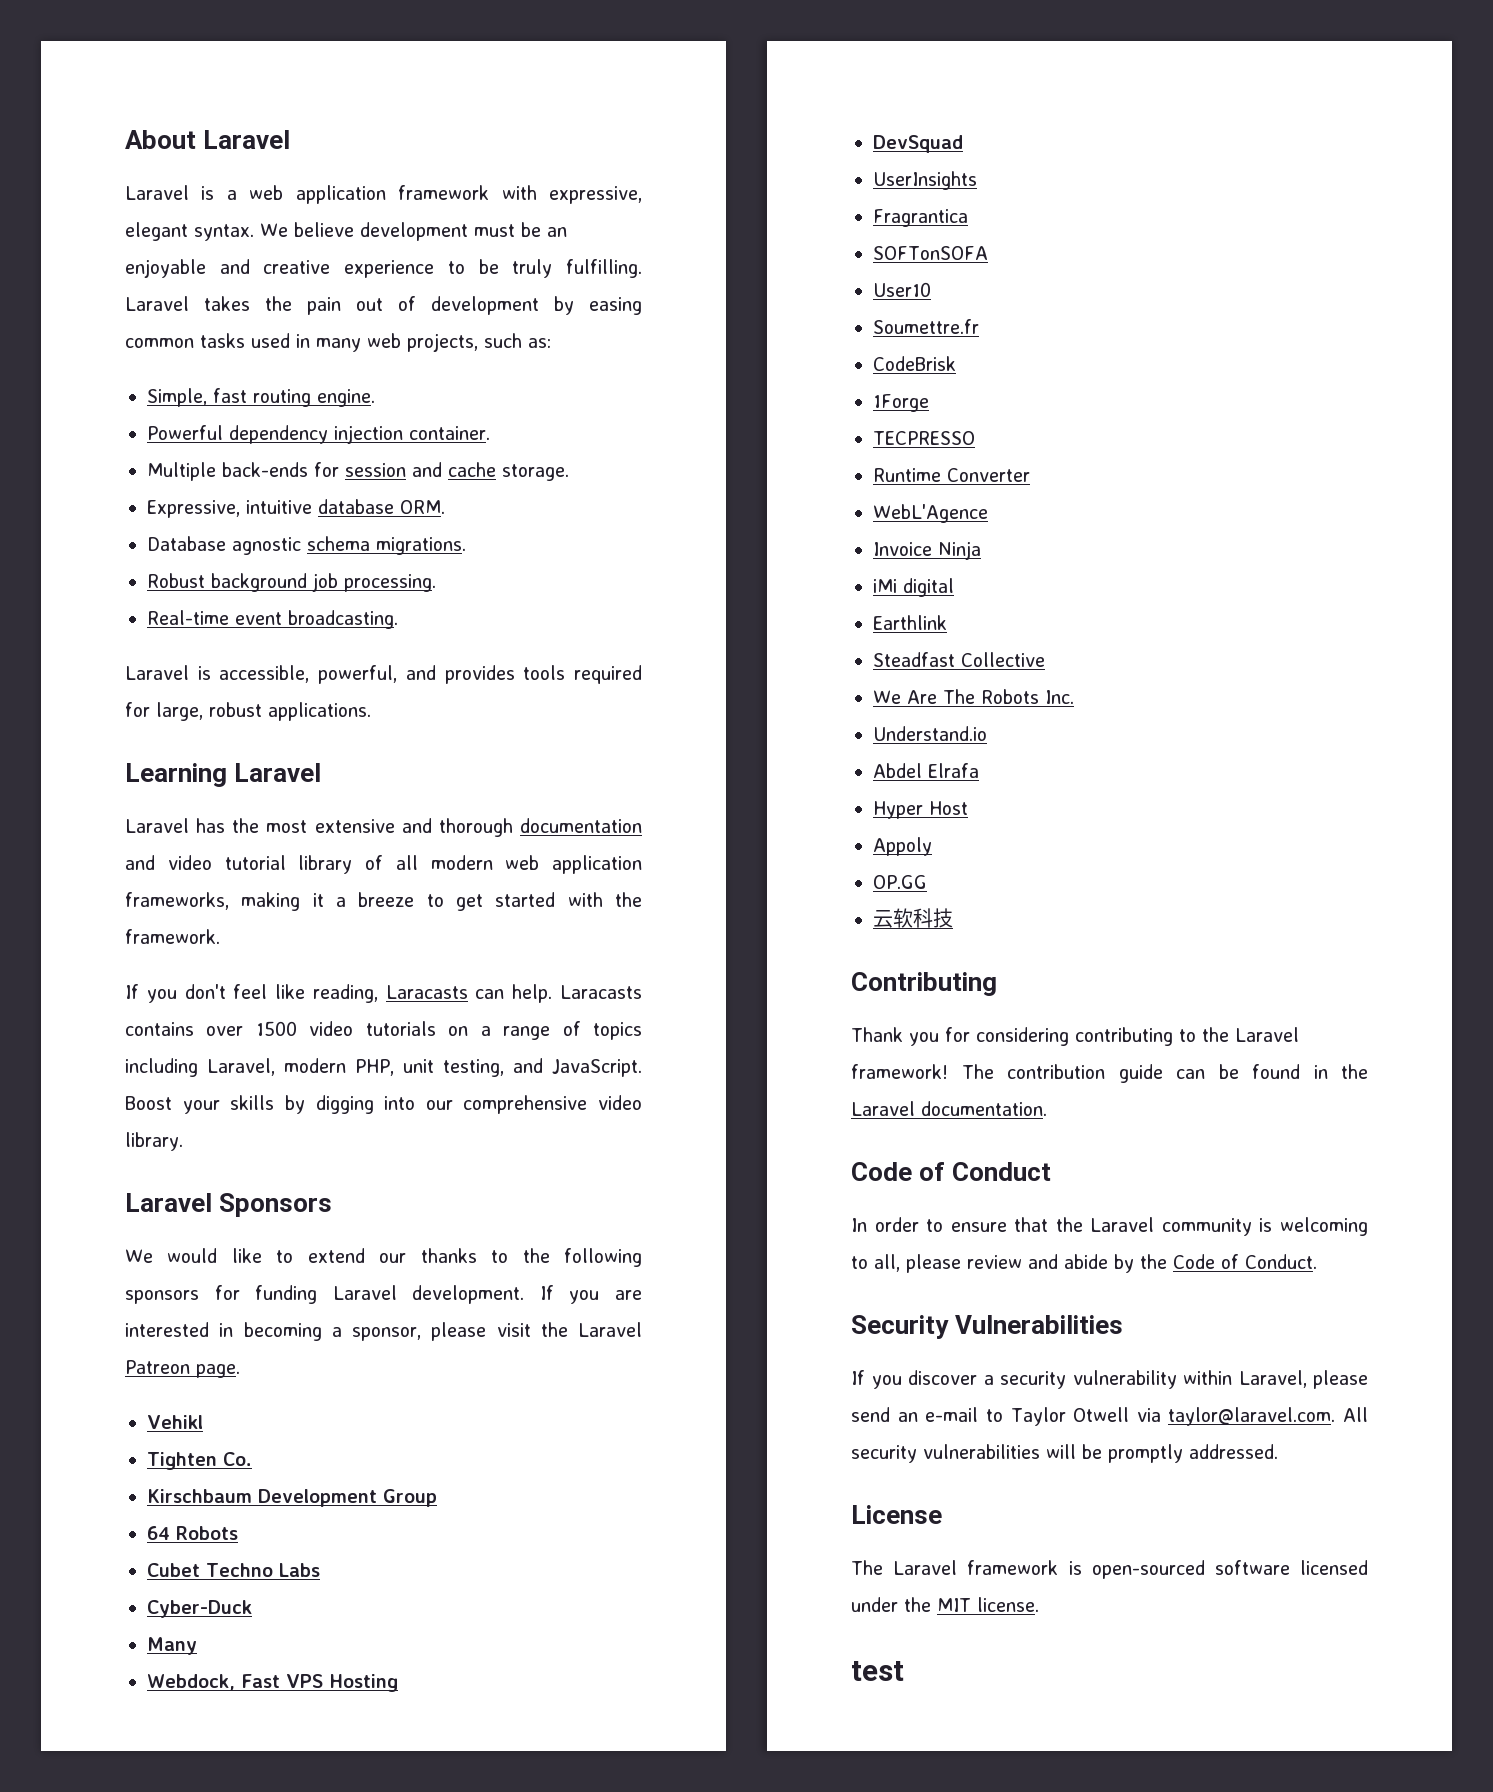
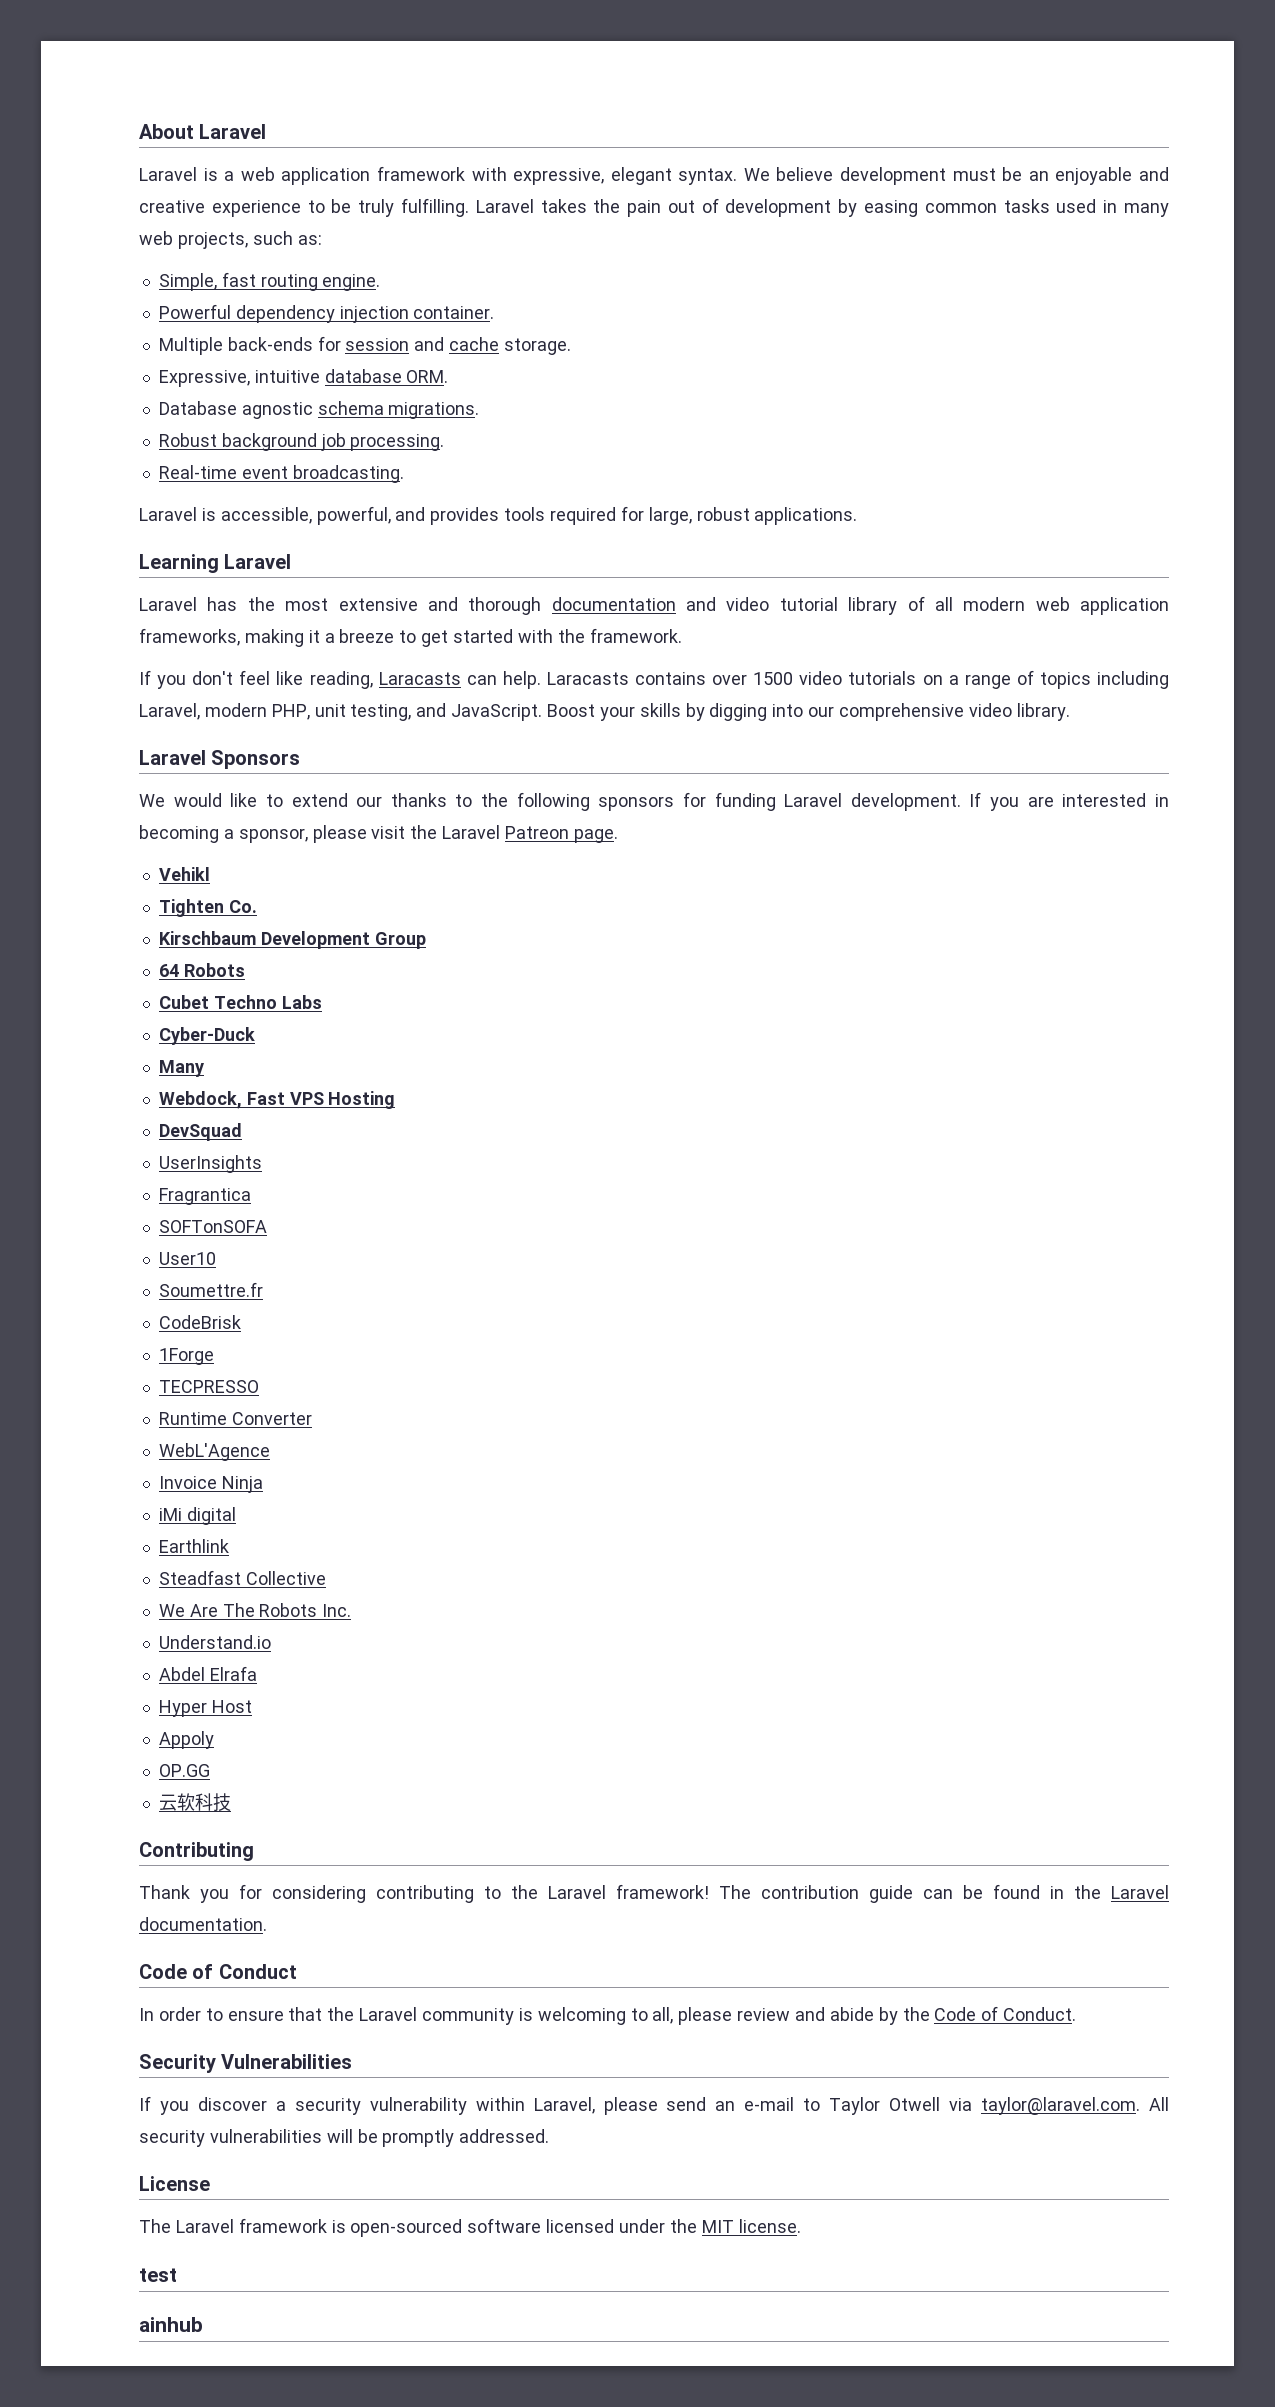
+ ainhub

